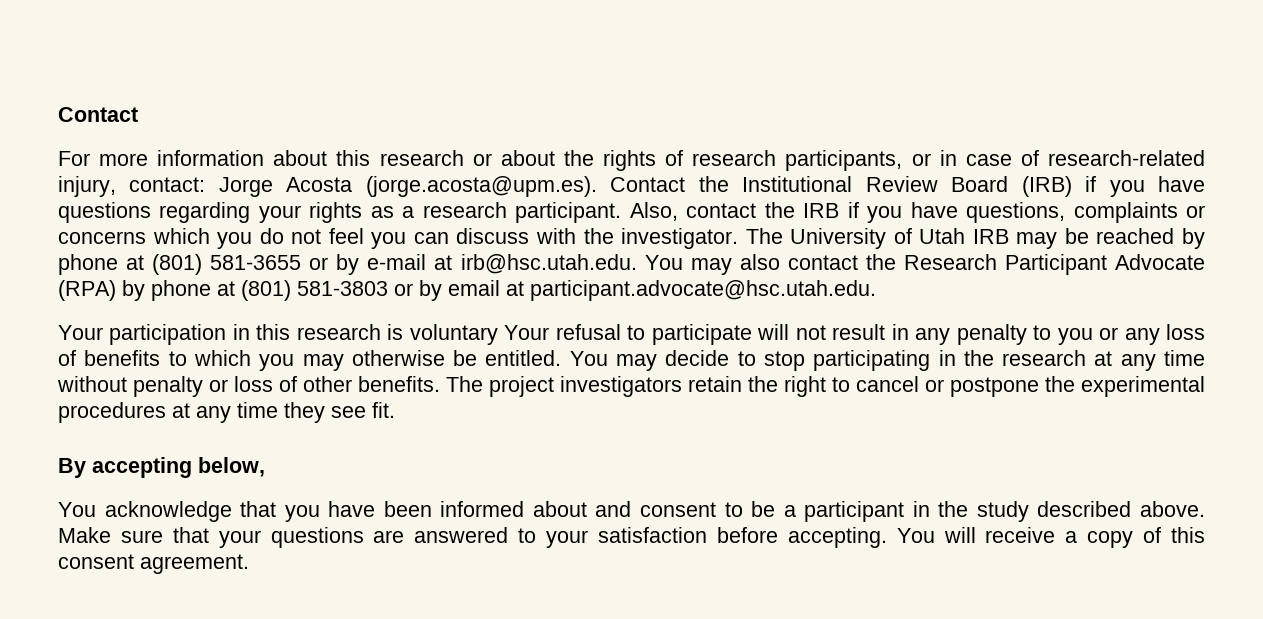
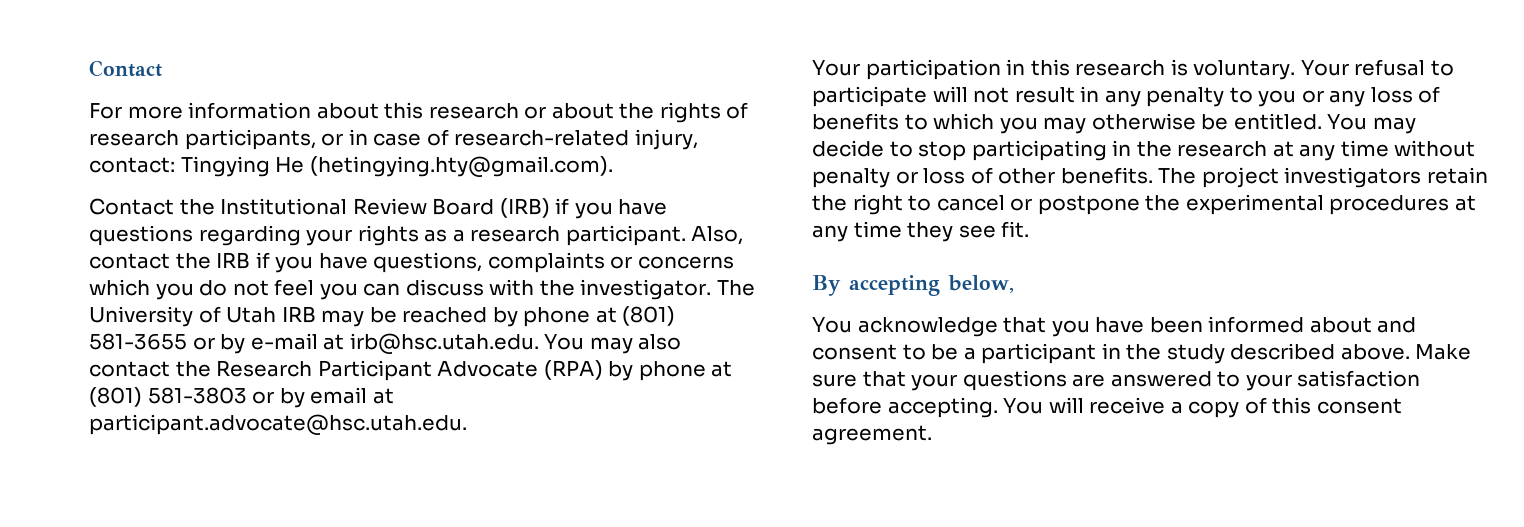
- For more information about this research or about the rights of research participants, or in case of research-related injury, contact: Jorge Acosta (jorge.acosta@upm.es). Contact the Institutional Review Board (IRB) if you have questions regarding your rights as a research participant.
+ For more information about this research or about the rights of research participants, or in case of research-related injury, contact: Tingying He (hetingying.hty@gmail.com).
+ Contact the Institutional Review Board (IRB) if you have questions regarding your rights as a research participant.
- Your participation in this research is voluntary Your refusal to participate will not result in any penalty to you or any loss of benefits to which you may otherwise be entitled.
+ Your participation in this research is voluntary. Your refusal to participate will not result in any penalty to you or any loss of benefits to which you may otherwise be entitled.

